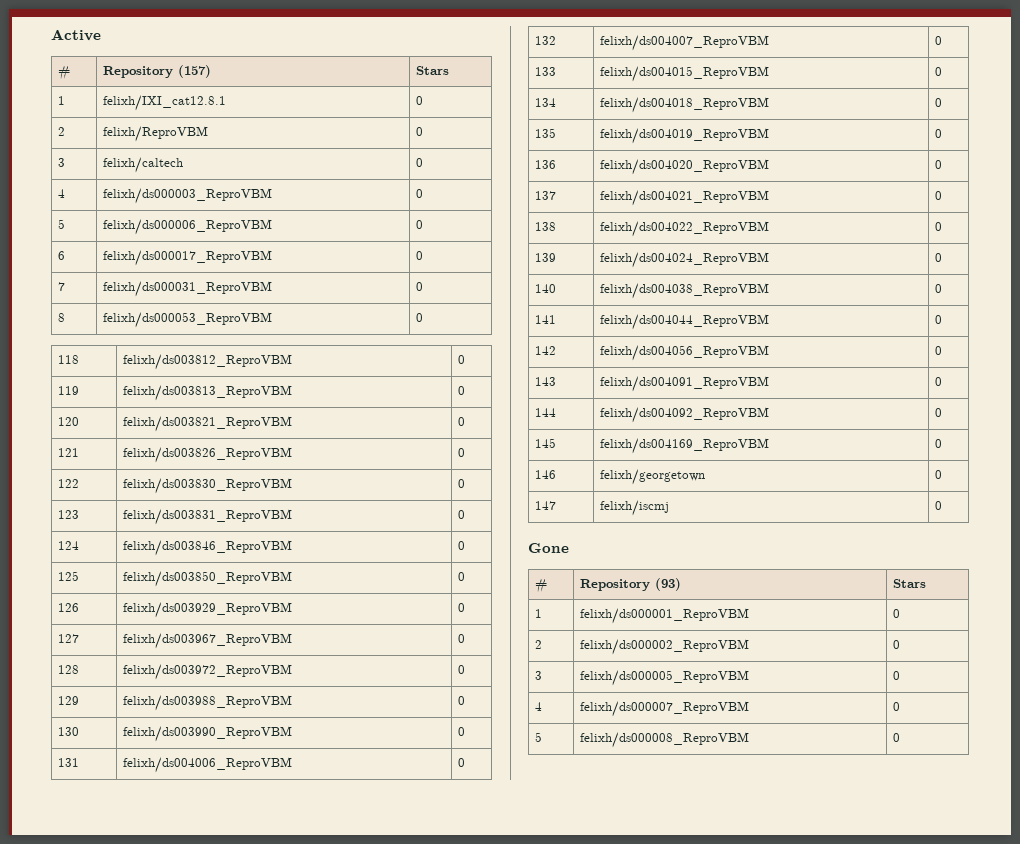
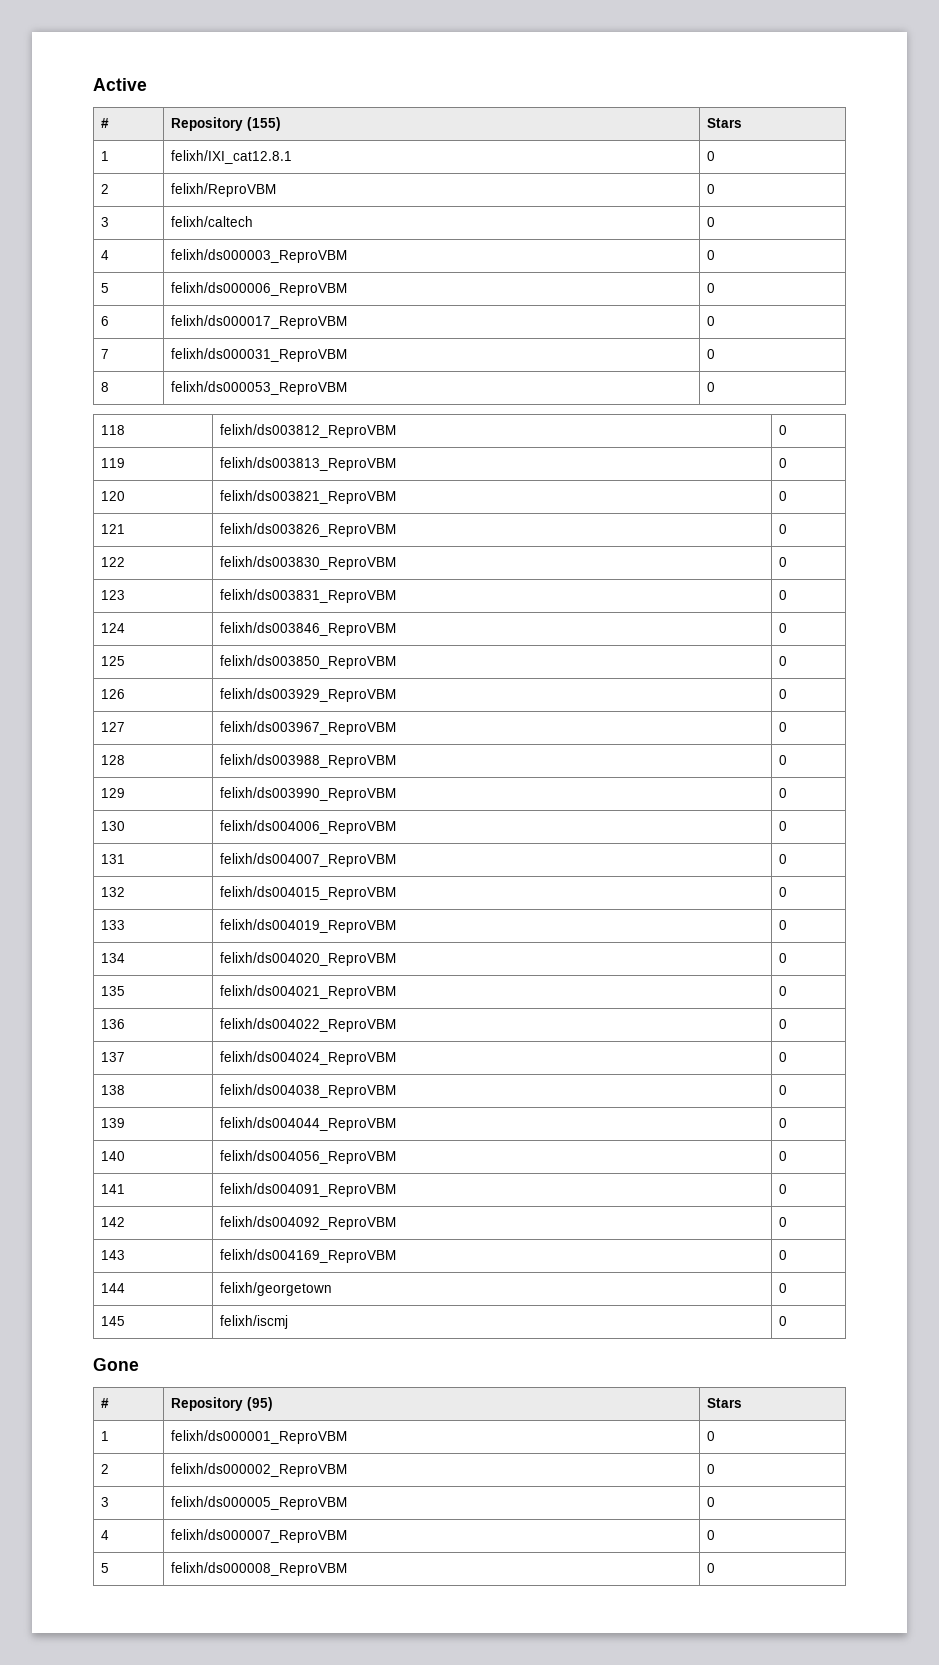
- # | Repository (157) | Stars
+ # | Repository (155) | Stars
- 128 | felixh/ds003972_ReproVBM | 0
+ 128 | felixh/ds003988_ReproVBM | 0
- 129 | felixh/ds003988_ReproVBM | 0
+ 129 | felixh/ds003990_ReproVBM | 0
- 130 | felixh/ds003990_ReproVBM | 0
+ 130 | felixh/ds004006_ReproVBM | 0
- 131 | felixh/ds004006_ReproVBM | 0
+ 131 | felixh/ds004007_ReproVBM | 0
- 132 | felixh/ds004007_ReproVBM | 0
+ 132 | felixh/ds004015_ReproVBM | 0
- 133 | felixh/ds004015_ReproVBM | 0
+ 133 | felixh/ds004019_ReproVBM | 0
- 134 | felixh/ds004018_ReproVBM | 0
+ 134 | felixh/ds004020_ReproVBM | 0
- 135 | felixh/ds004019_ReproVBM | 0
+ 135 | felixh/ds004021_ReproVBM | 0
- 136 | felixh/ds004020_ReproVBM | 0
+ 136 | felixh/ds004022_ReproVBM | 0
- 137 | felixh/ds004021_ReproVBM | 0
+ 137 | felixh/ds004024_ReproVBM | 0
- 138 | felixh/ds004022_ReproVBM | 0
+ 138 | felixh/ds004038_ReproVBM | 0
- 139 | felixh/ds004024_ReproVBM | 0
+ 139 | felixh/ds004044_ReproVBM | 0
- 140 | felixh/ds004038_ReproVBM | 0
+ 140 | felixh/ds004056_ReproVBM | 0
- 141 | felixh/ds004044_ReproVBM | 0
+ 141 | felixh/ds004091_ReproVBM | 0
- 142 | felixh/ds004056_ReproVBM | 0
+ 142 | felixh/ds004092_ReproVBM | 0
- 143 | felixh/ds004091_ReproVBM | 0
+ 143 | felixh/ds004169_ReproVBM | 0
- 144 | felixh/ds004092_ReproVBM | 0
+ 144 | felixh/georgetown | 0
- 145 | felixh/ds004169_ReproVBM | 0
- 146 | felixh/georgetown | 0
- 147 | felixh/iscmj | 0
+ 145 | felixh/iscmj | 0
- # | Repository (93) | Stars
+ # | Repository (95) | Stars

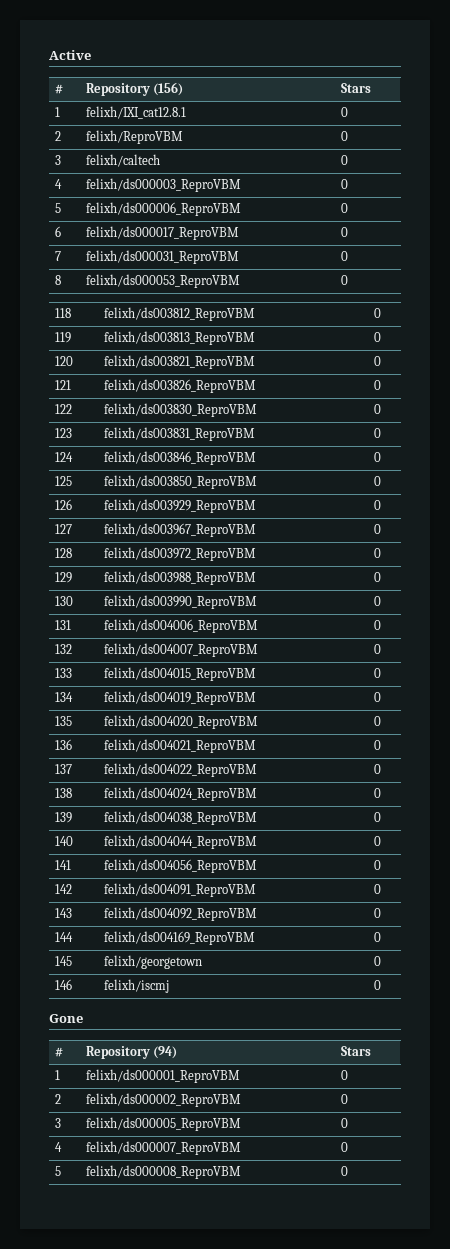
- # | Repository (155) | Stars
+ # | Repository (156) | Stars
- 128 | felixh/ds003988_ReproVBM | 0
+ 128 | felixh/ds003972_ReproVBM | 0
- 129 | felixh/ds003990_ReproVBM | 0
+ 129 | felixh/ds003988_ReproVBM | 0
- 130 | felixh/ds004006_ReproVBM | 0
+ 130 | felixh/ds003990_ReproVBM | 0
- 131 | felixh/ds004007_ReproVBM | 0
+ 131 | felixh/ds004006_ReproVBM | 0
- 132 | felixh/ds004015_ReproVBM | 0
+ 132 | felixh/ds004007_ReproVBM | 0
- 133 | felixh/ds004019_ReproVBM | 0
+ 133 | felixh/ds004015_ReproVBM | 0
- 134 | felixh/ds004020_ReproVBM | 0
+ 134 | felixh/ds004019_ReproVBM | 0
- 135 | felixh/ds004021_ReproVBM | 0
+ 135 | felixh/ds004020_ReproVBM | 0
- 136 | felixh/ds004022_ReproVBM | 0
+ 136 | felixh/ds004021_ReproVBM | 0
- 137 | felixh/ds004024_ReproVBM | 0
+ 137 | felixh/ds004022_ReproVBM | 0
- 138 | felixh/ds004038_ReproVBM | 0
+ 138 | felixh/ds004024_ReproVBM | 0
- 139 | felixh/ds004044_ReproVBM | 0
+ 139 | felixh/ds004038_ReproVBM | 0
- 140 | felixh/ds004056_ReproVBM | 0
+ 140 | felixh/ds004044_ReproVBM | 0
- 141 | felixh/ds004091_ReproVBM | 0
+ 141 | felixh/ds004056_ReproVBM | 0
- 142 | felixh/ds004092_ReproVBM | 0
+ 142 | felixh/ds004091_ReproVBM | 0
- 143 | felixh/ds004169_ReproVBM | 0
+ 143 | felixh/ds004092_ReproVBM | 0
- 144 | felixh/georgetown | 0
+ 144 | felixh/ds004169_ReproVBM | 0
+ 145 | felixh/georgetown | 0
- 145 | felixh/iscmj | 0
+ 146 | felixh/iscmj | 0
- # | Repository (95) | Stars
+ # | Repository (94) | Stars

